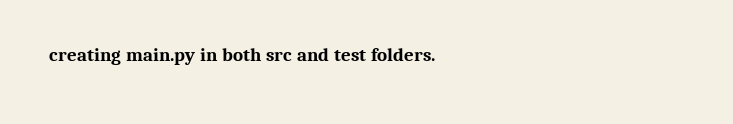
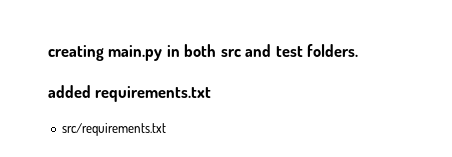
+ added requirements.txt
+ src/requirements.txt

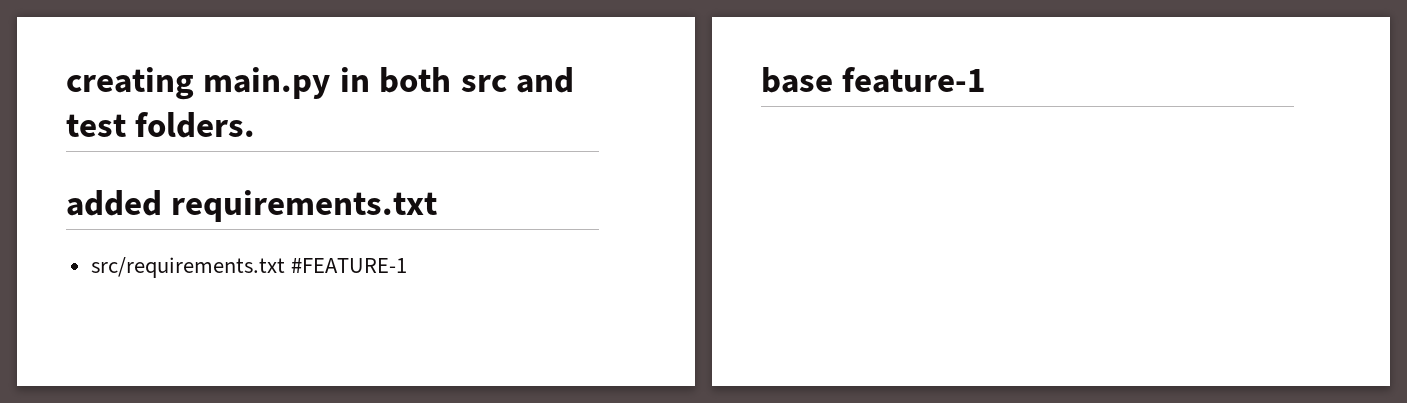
- src/requirements.txt
+ src/requirements.txt #FEATURE-1
+ base feature-1

